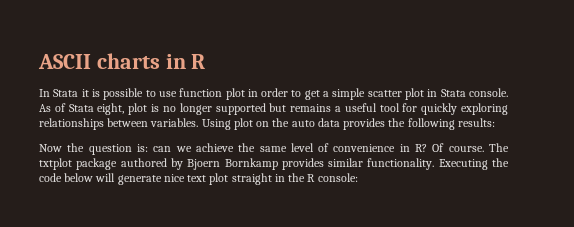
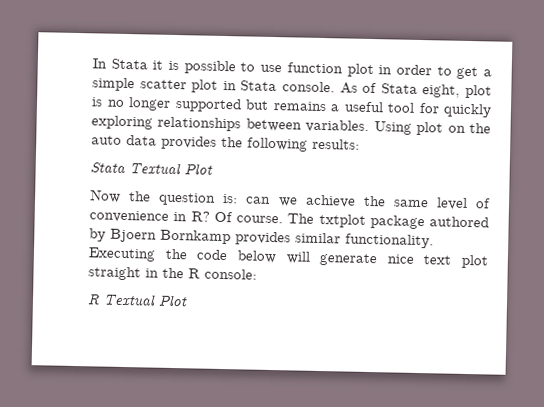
- ASCII charts in R
+ Stata Textual Plot
+ R Textual Plot

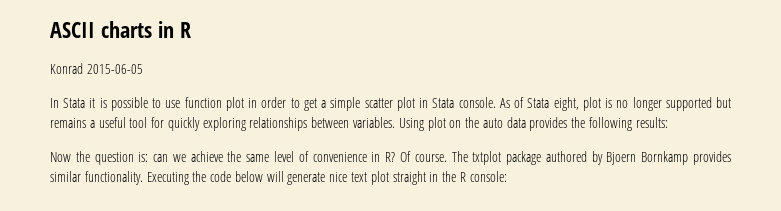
+ ASCII charts in R
+ Konrad 2015-06-05
- Stata Textual Plot
- R Textual Plot

